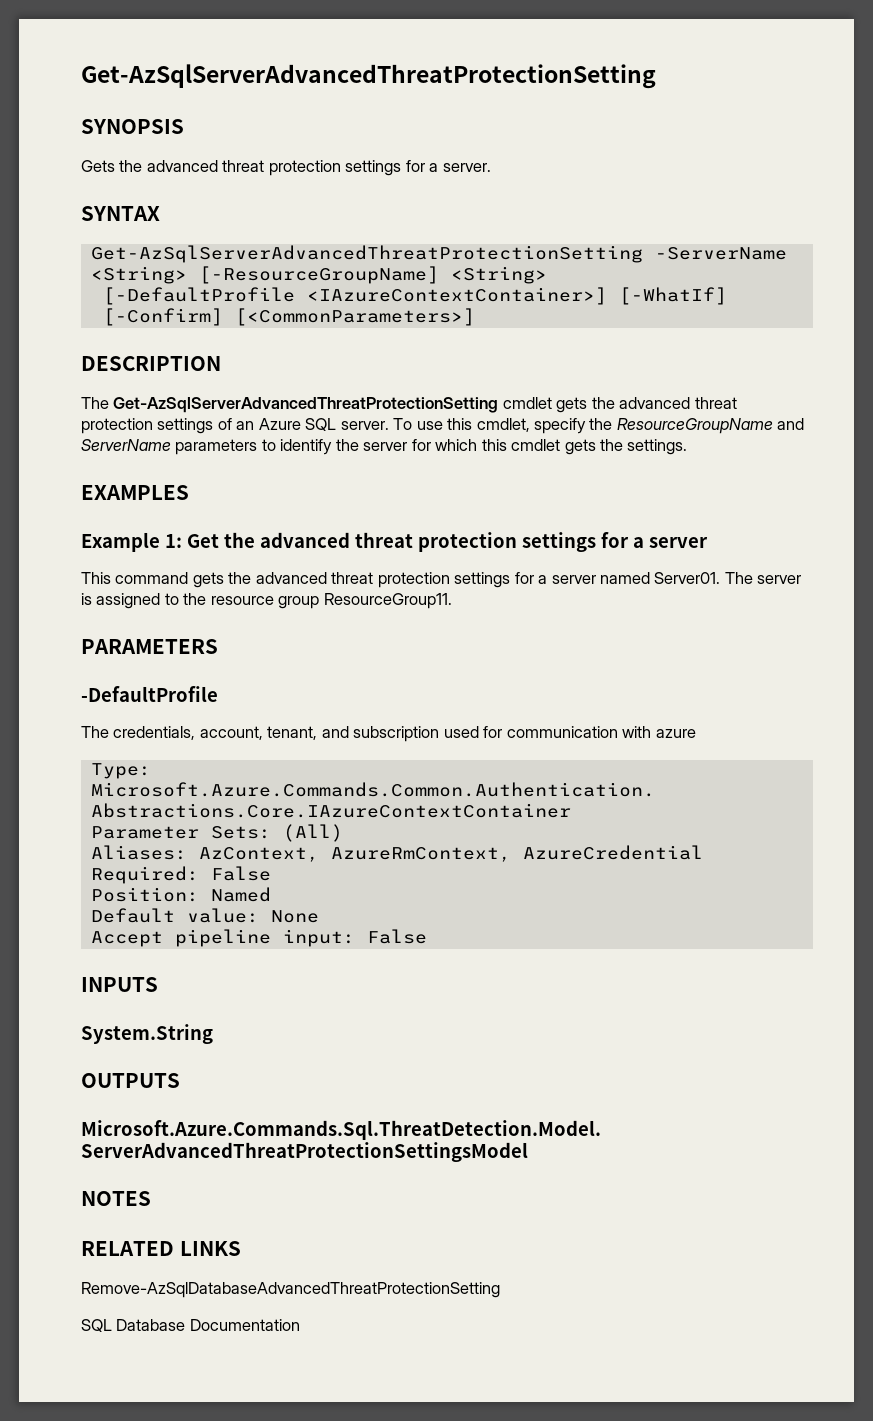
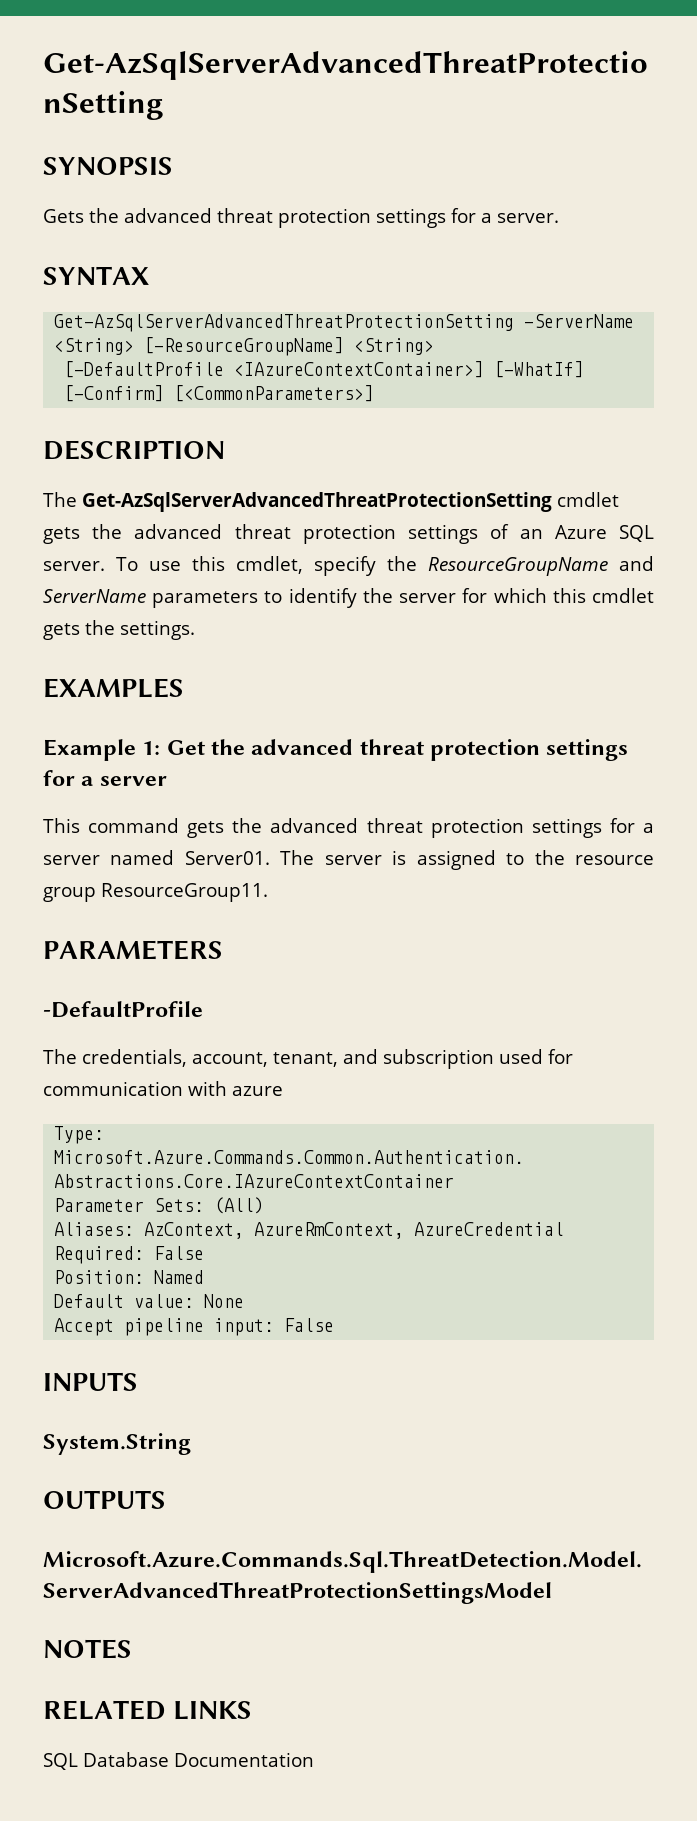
- Remove-AzSqlDatabaseAdvancedThreatProtectionSetting

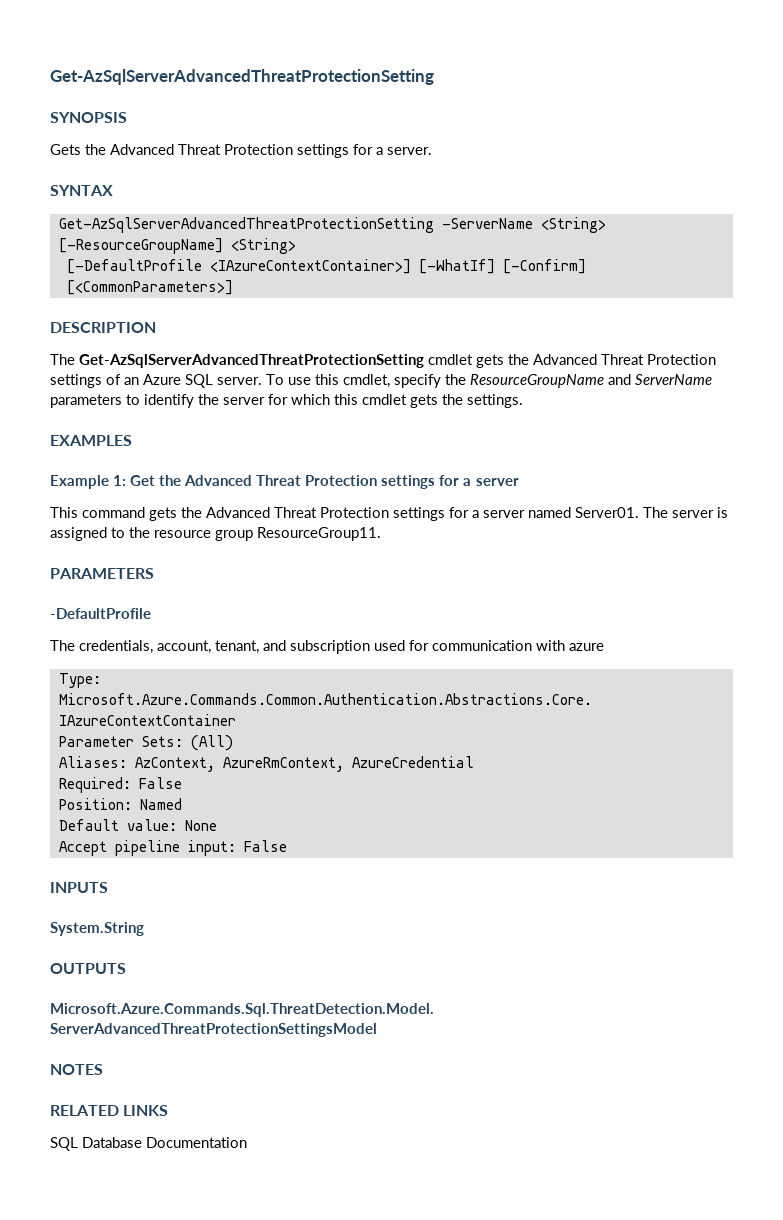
- Gets the advanced threat protection settings for a server.
+ Gets the Advanced Threat Protection settings for a server.
- The Get-AzSqlServerAdvancedThreatProtectionSetting cmdlet gets the advanced threat protection settings of an Azure SQL server.
+ The Get-AzSqlServerAdvancedThreatProtectionSetting cmdlet gets the Advanced Threat Protection settings of an Azure SQL server.
- Example 1: Get the advanced threat protection settings for a server
+ Example 1: Get the Advanced Threat Protection settings for a server
- This command gets the advanced threat protection settings for a server named Server01.
+ This command gets the Advanced Threat Protection settings for a server named Server01.

